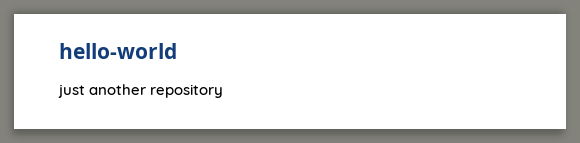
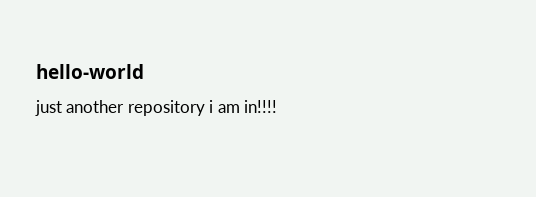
- just another repository
+ just another repository i am in!!!!

